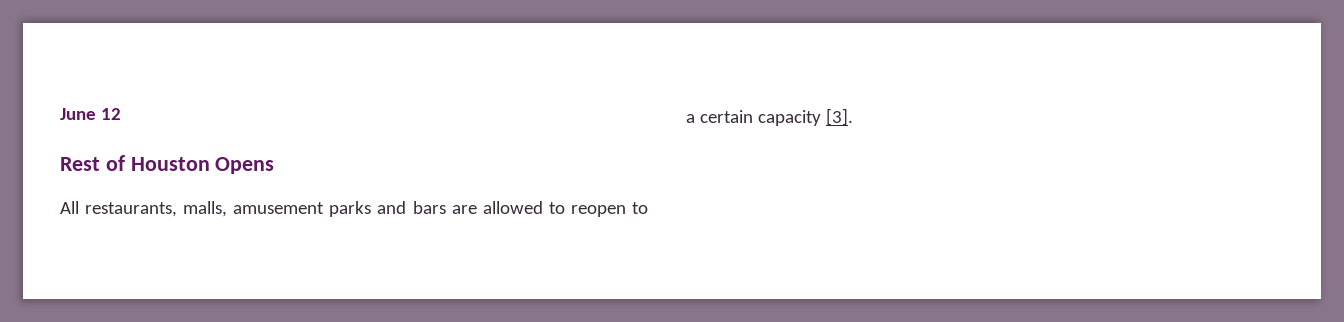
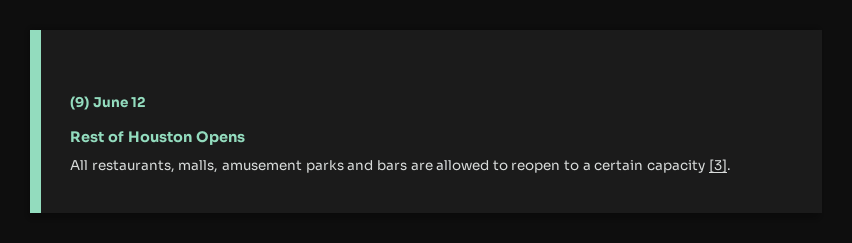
- June 12
+ (9) June 12

